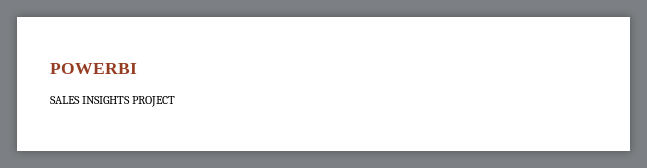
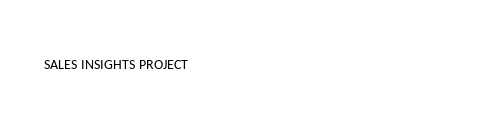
- POWERBI

